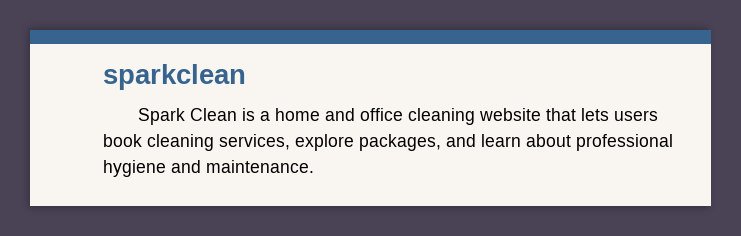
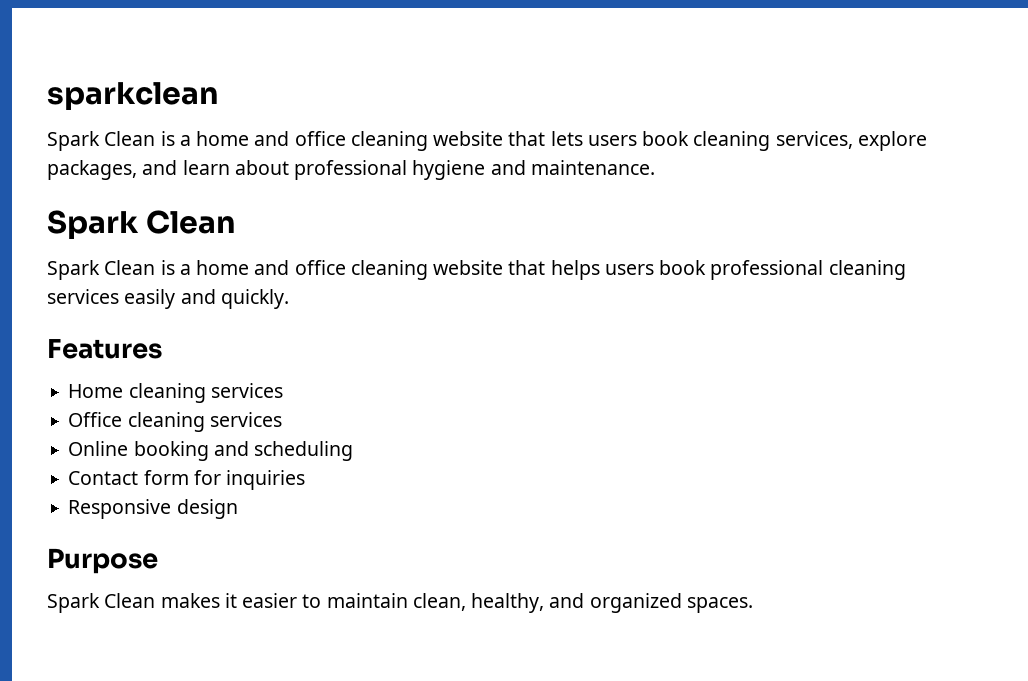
  Spark Clean is a home and office cleaning website that lets users book cleaning services, explore packages, and learn about professional hygiene and maintenance.
+ Spark Clean
+ Spark Clean is a home and office cleaning website that helps users book professional cleaning services easily and quickly.
+ Features
+ Home cleaning services
+ Office cleaning services
+ Online booking and scheduling
+ Contact form for inquiries
+ Responsive design
+ Purpose
+ Spark Clean makes it easier to maintain clean, healthy, and organized spaces.

